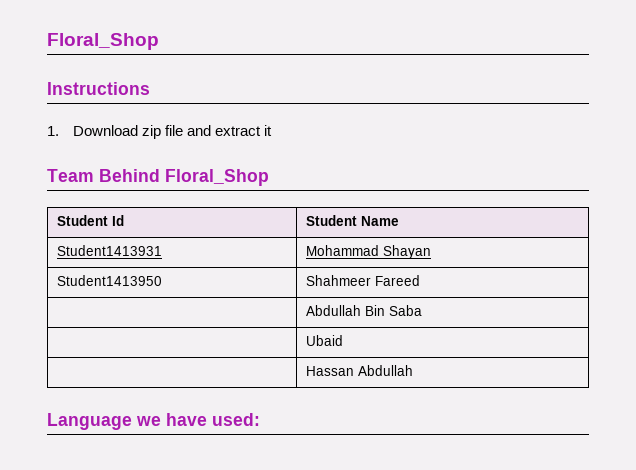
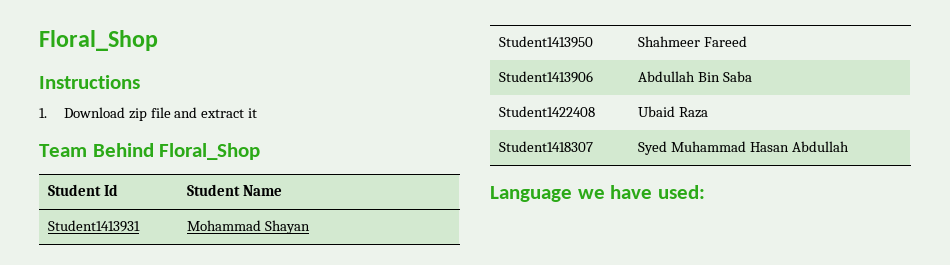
- | Abdullah Bin Saba
+ Student1413906 | Abdullah Bin Saba
- | Ubaid
- | Hassan Abdullah
+ Student1422408 | Ubaid Raza
+ Student1418307 | Syed Muhammad Hasan Abdullah

